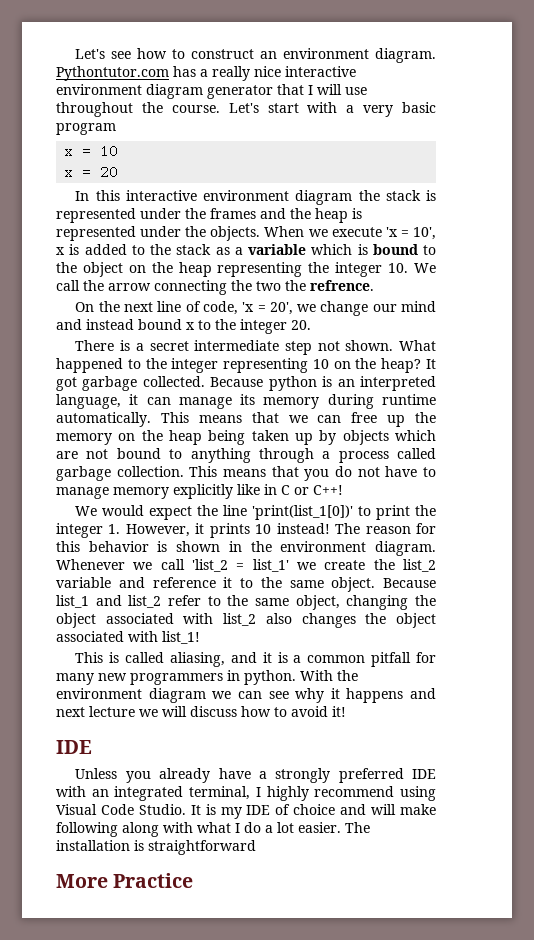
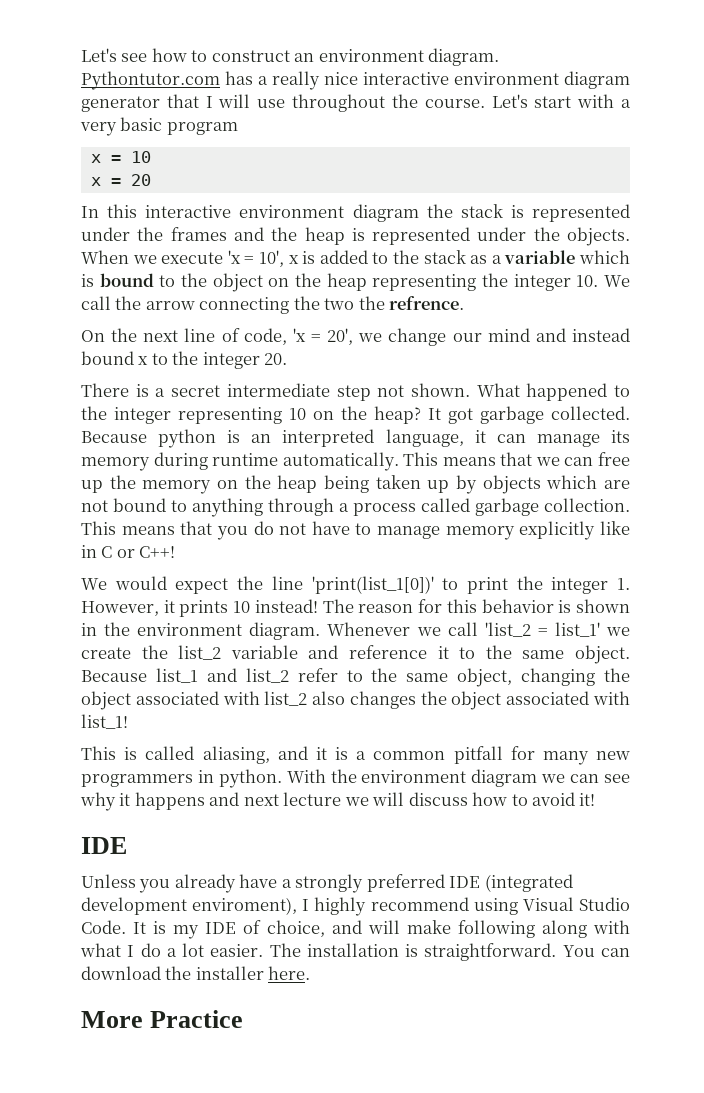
- Unless you already have a strongly preferred IDE with an integrated terminal, I highly recommend using Visual Code Studio.
+ Unless you already have a strongly preferred IDE (integrated development enviroment), I highly recommend using Visual Studio Code.
- It is my IDE of choice and will make following along with what I do a lot easier.
+ It is my IDE of choice, and will make following along with what I do a lot easier.
- The installation is straightforward
+ The installation is straightforward. You can download the installer here.

